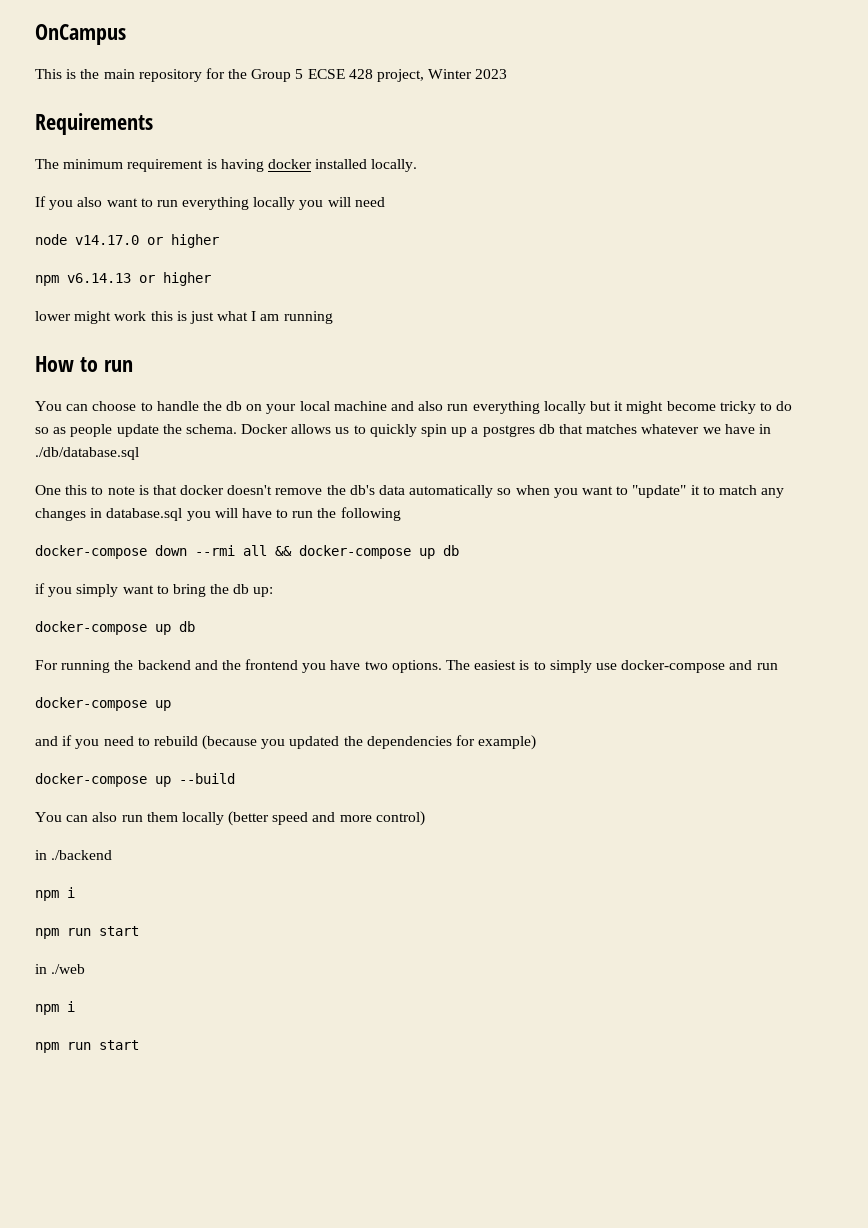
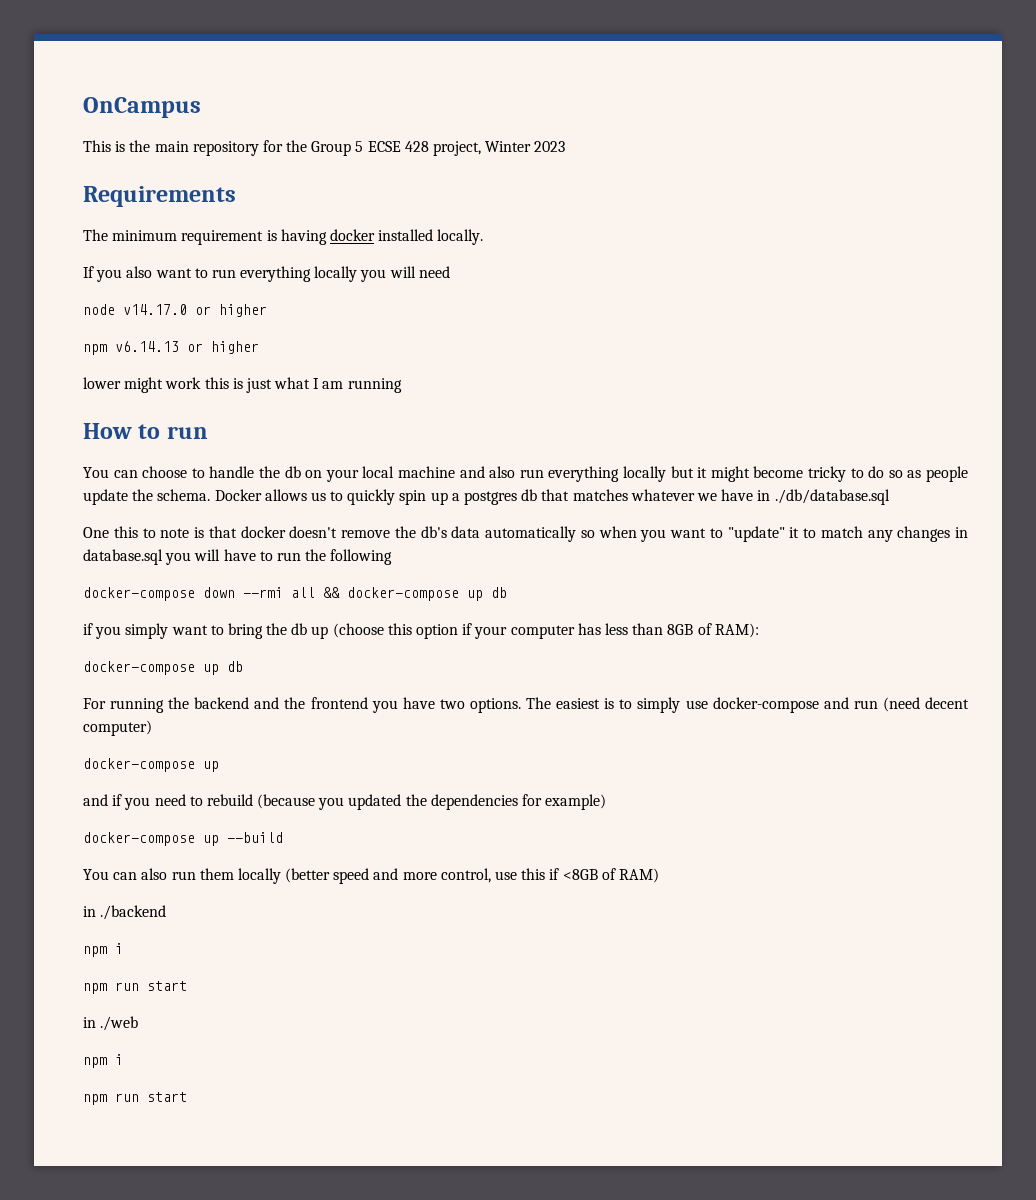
- if you simply want to bring the db up:
+ if you simply want to bring the db up (choose this option if your computer has less than 8GB of RAM):
- The easiest is to simply use docker-compose and run
+ The easiest is to simply use docker-compose and run (need decent computer)
- You can also run them locally (better speed and more control)
+ You can also run them locally (better speed and more control, use this if <8GB of RAM)

